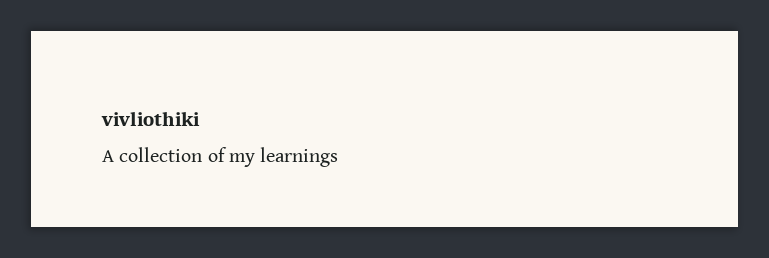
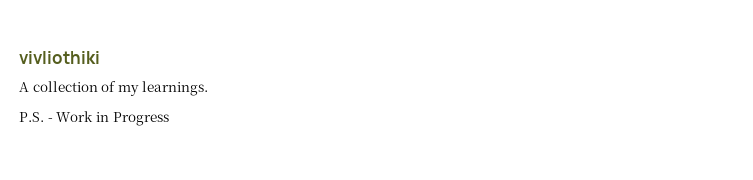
- A collection of my learnings
+ A collection of my learnings.
+ P.S. - Work in Progress

